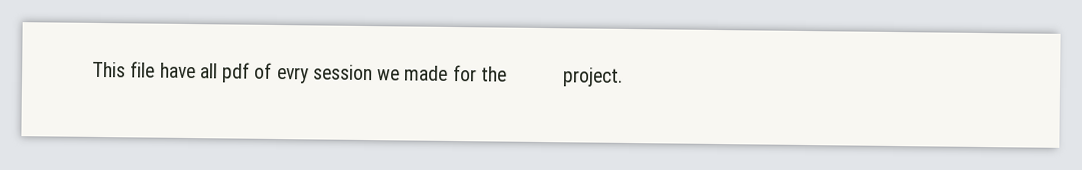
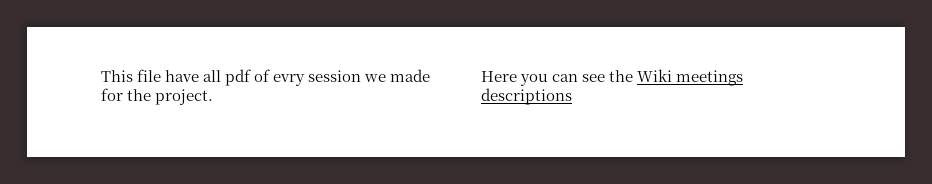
+ Here you can see the Wiki meetings descriptions

